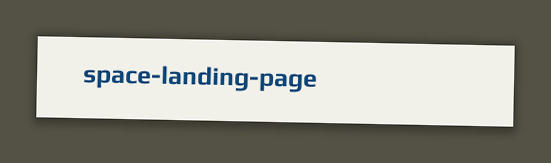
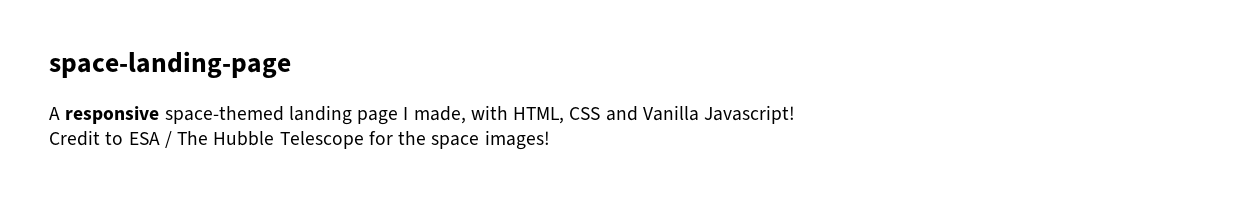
+ A responsive space-themed landing page I made, with HTML, CSS and Vanilla Javascript!
+ Credit to ESA / The Hubble Telescope for the space images!

